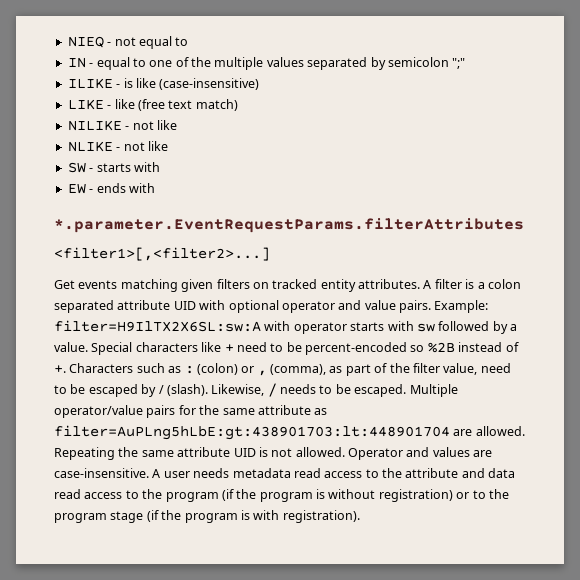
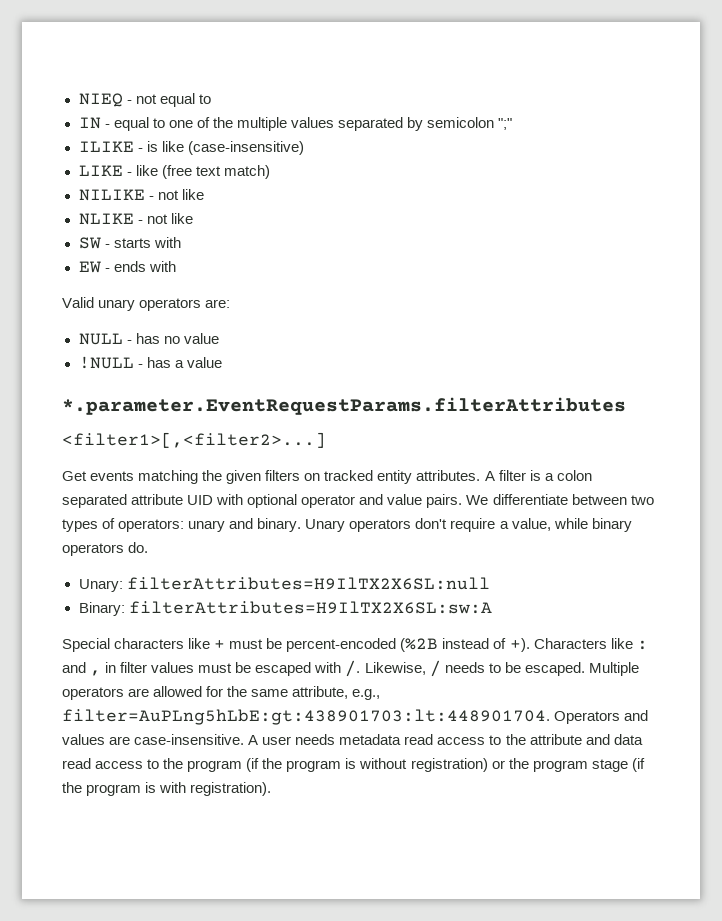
+ Valid unary operators are:
+ NULL - has no value
+ !NULL - has a value
- Get events matching given filters on tracked entity attributes.
+ Get events matching the given filters on tracked entity attributes.
- Example: filter=H9IlTX2X6SL:sw:A with operator starts with sw followed by a value. Special characters like + need to be percent-encoded so %2B instead of +. Characters such as : (colon) or , (comma), as part of the filter value, need to be escaped by / (slash).
+ We differentiate between two types of operators: unary and binary. Unary operators don't require a value, while binary operators do.
+ Unary: filterAttributes=H9IlTX2X6SL:null
+ Binary: filterAttributes=H9IlTX2X6SL:sw:A
+ Special characters like + must be percent-encoded (%2B instead of +). Characters like : and , in filter values must be escaped with /.
- Multiple operator/value pairs for the same attribute as filter=AuPLng5hLbE:gt:438901703:lt:448901704 are allowed. Repeating the same attribute UID is not allowed. Operator and values are case-insensitive.
+ Multiple operators are allowed for the same attribute, e.g., filter=AuPLng5hLbE:gt:438901703:lt:448901704. Operators and values are case-insensitive.
- A user needs metadata read access to the attribute and data read access to the program (if the program is without registration) or to the program stage (if the program is with registration).
+ A user needs metadata read access to the attribute and data read access to the program (if the program is without registration) or the program stage (if the program is with registration).

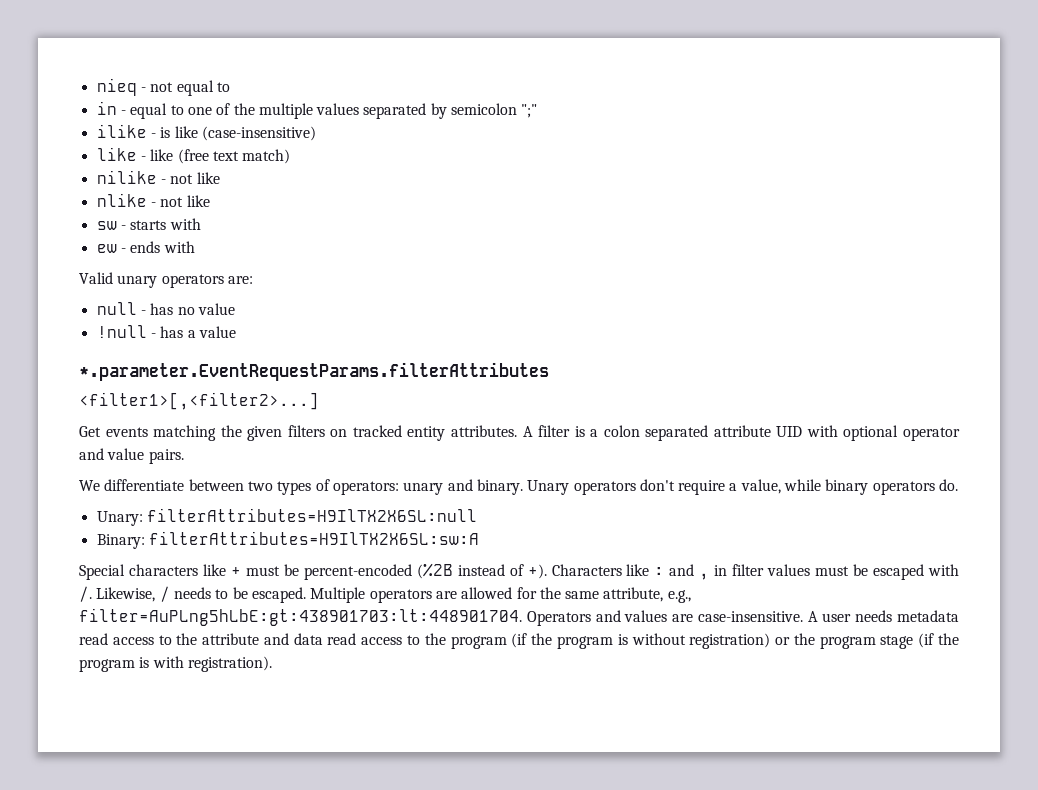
- NIEQ - not equal to
+ nieq - not equal to
- IN - equal to one of the multiple values separated by semicolon ";"
+ in - equal to one of the multiple values separated by semicolon ";"
- ILIKE - is like (case-insensitive)
+ ilike - is like (case-insensitive)
- LIKE - like (free text match)
+ like - like (free text match)
- NILIKE - not like
- NLIKE - not like
- SW - starts with
+ nilike - not like
+ nlike - not like
+ sw - starts with
- EW - ends with
+ ew - ends with
- NULL - has no value
+ null - has no value
- !NULL - has a value
+ !null - has a value
- A filter is a colon separated attribute UID with optional operator and value pairs. We differentiate between two types of operators: unary and binary.
+ A filter is a colon separated attribute UID with optional operator and value pairs.
+ We differentiate between two types of operators: unary and binary.

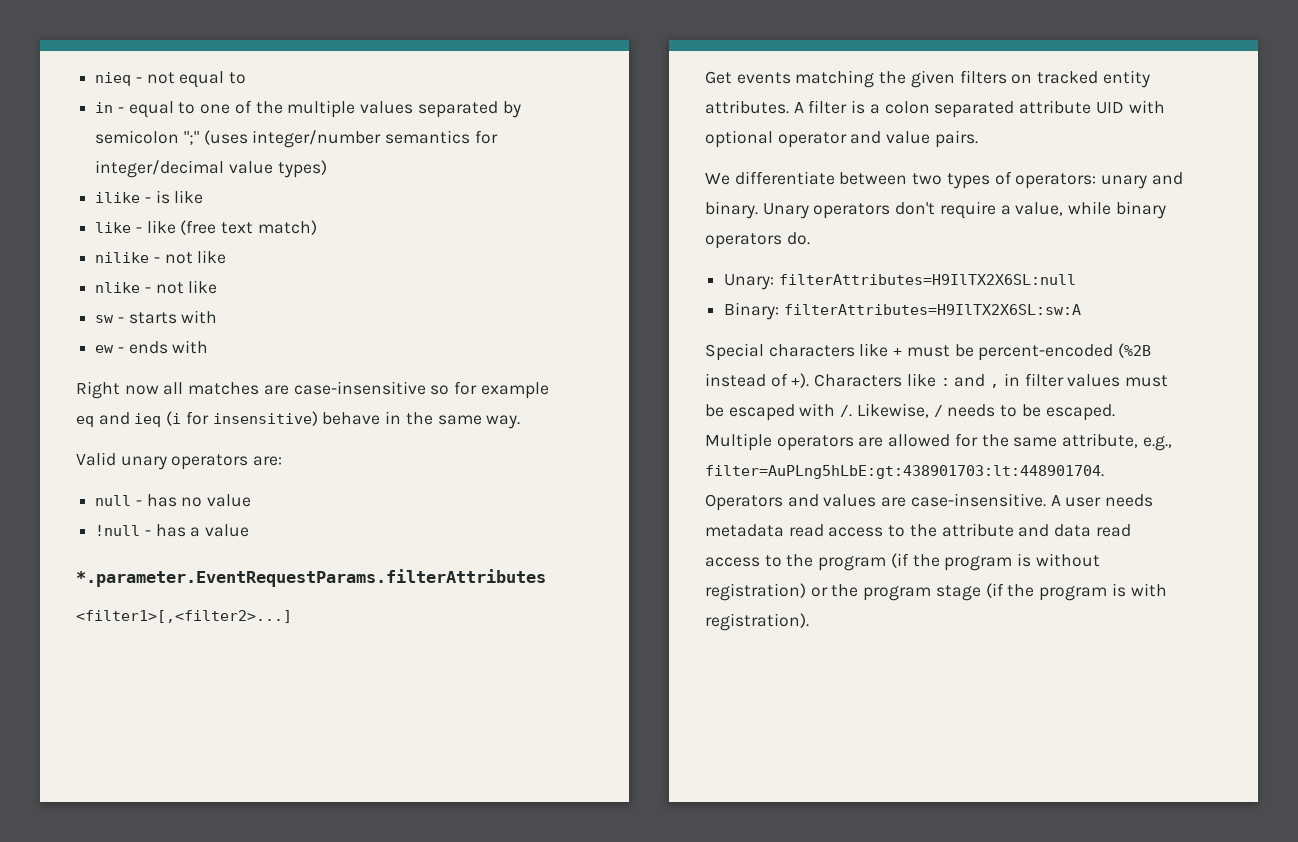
- in - equal to one of the multiple values separated by semicolon ";"
+ in - equal to one of the multiple values separated by semicolon ";" (uses integer/number semantics for integer/decimal value types)
- ilike - is like (case-insensitive)
+ ilike - is like
+ Right now all matches are case-insensitive so for example eq and ieq (i for insensitive) behave in the same way.

